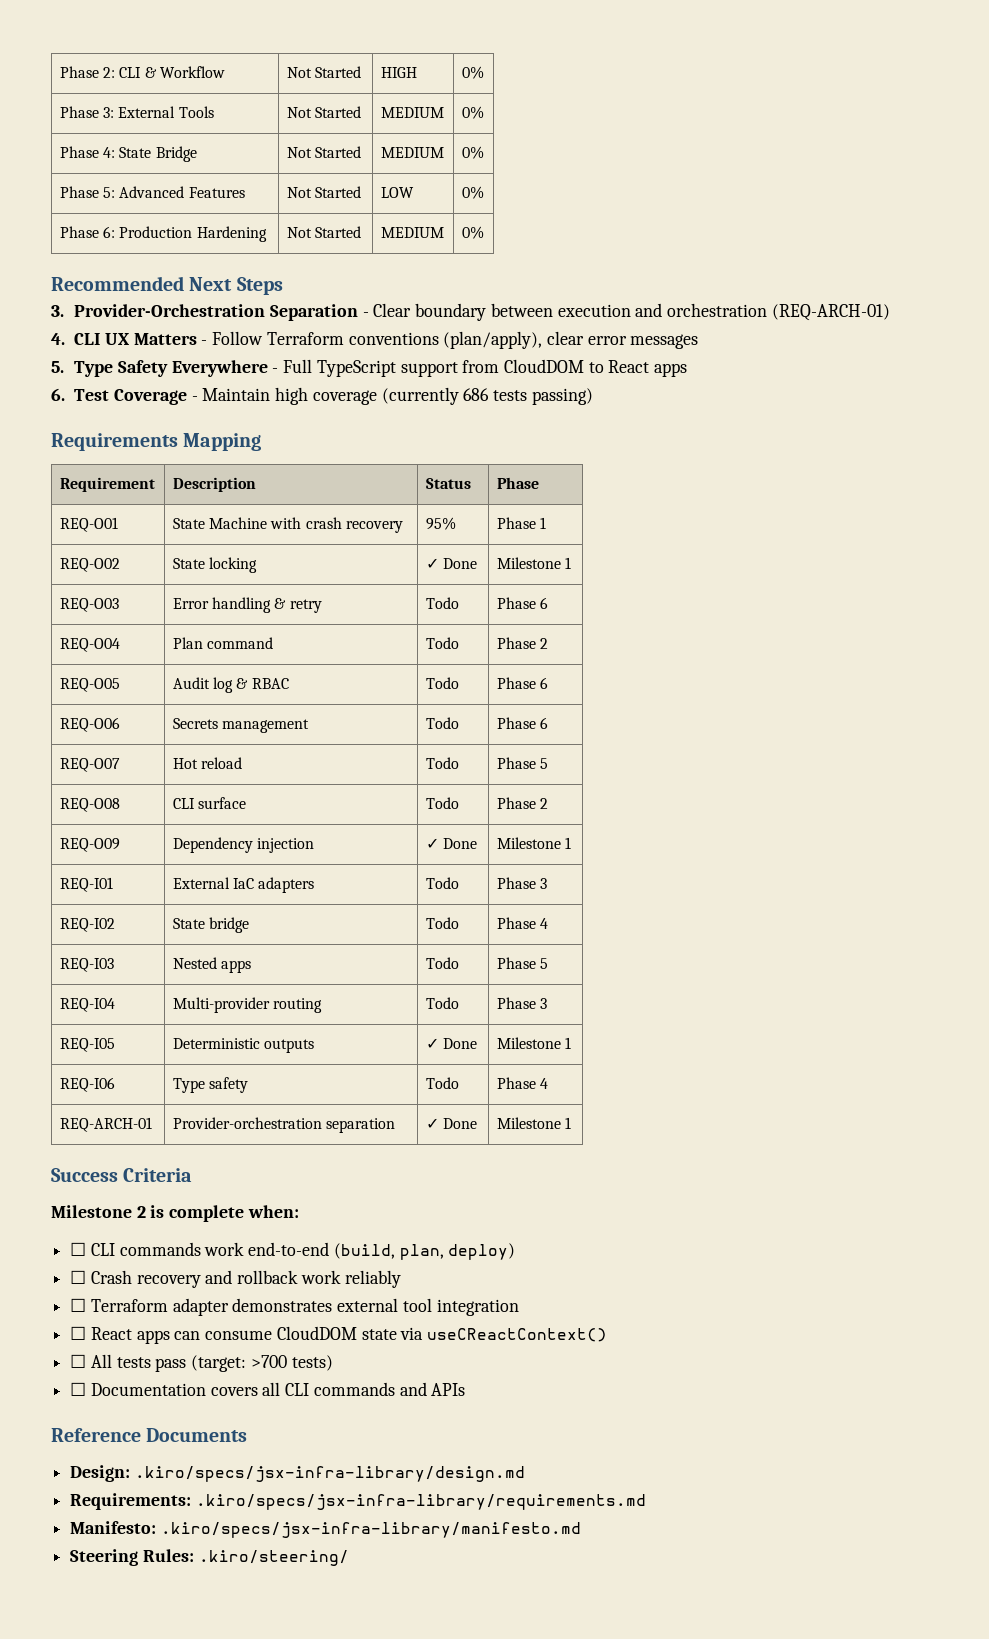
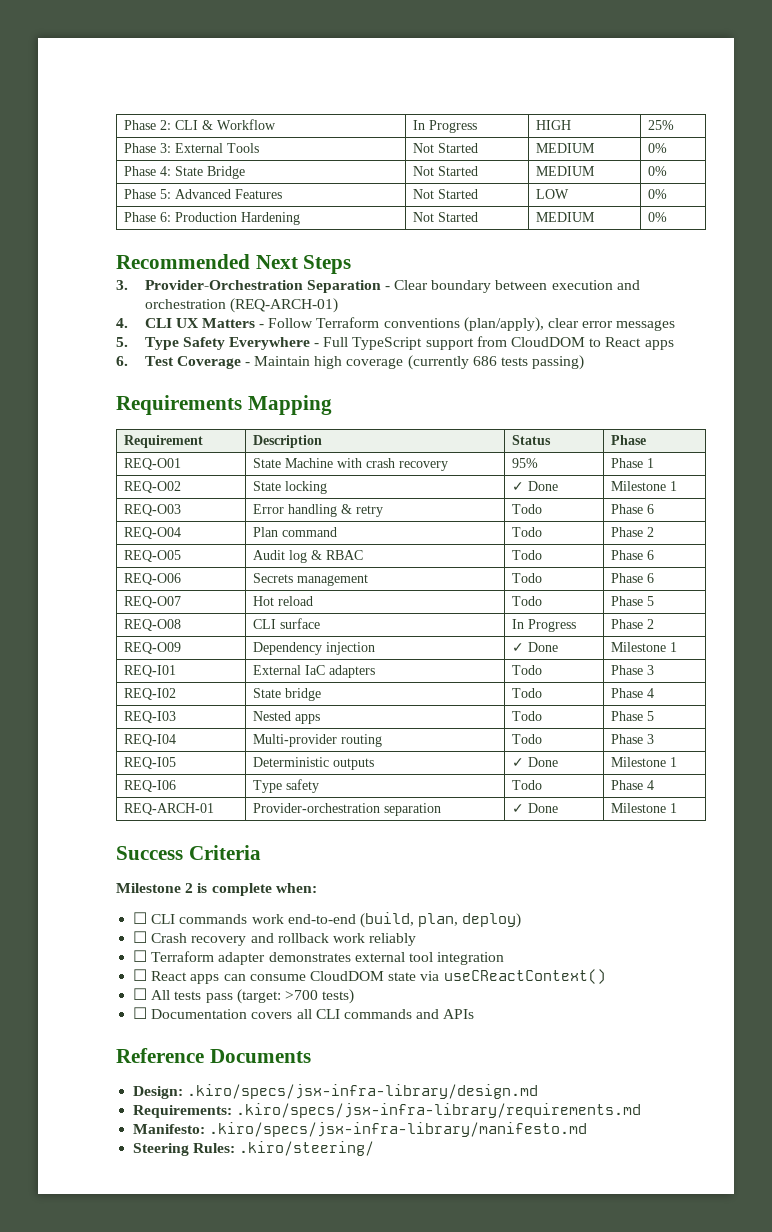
- Phase 2: CLI & Workflow | Not Started | HIGH | 0%
+ Phase 2: CLI & Workflow | In Progress | HIGH | 25%
- REQ-O08 | CLI surface | Todo | Phase 2
+ REQ-O08 | CLI surface | In Progress | Phase 2

